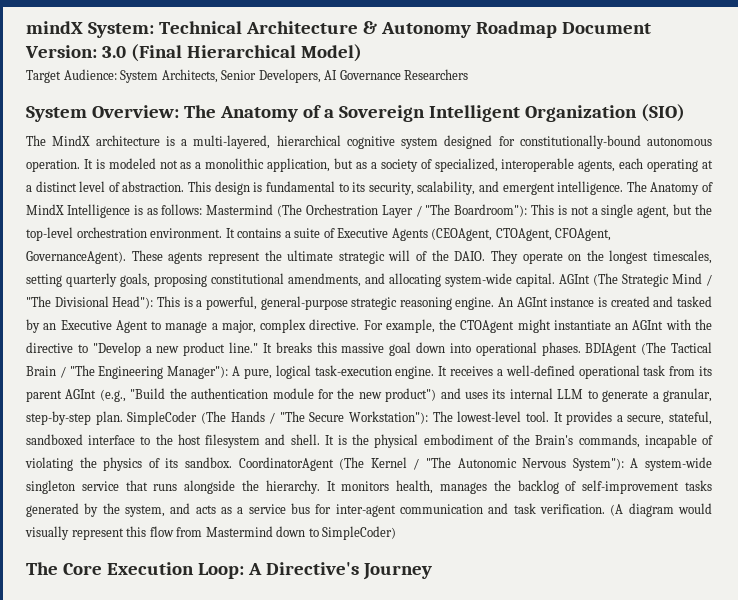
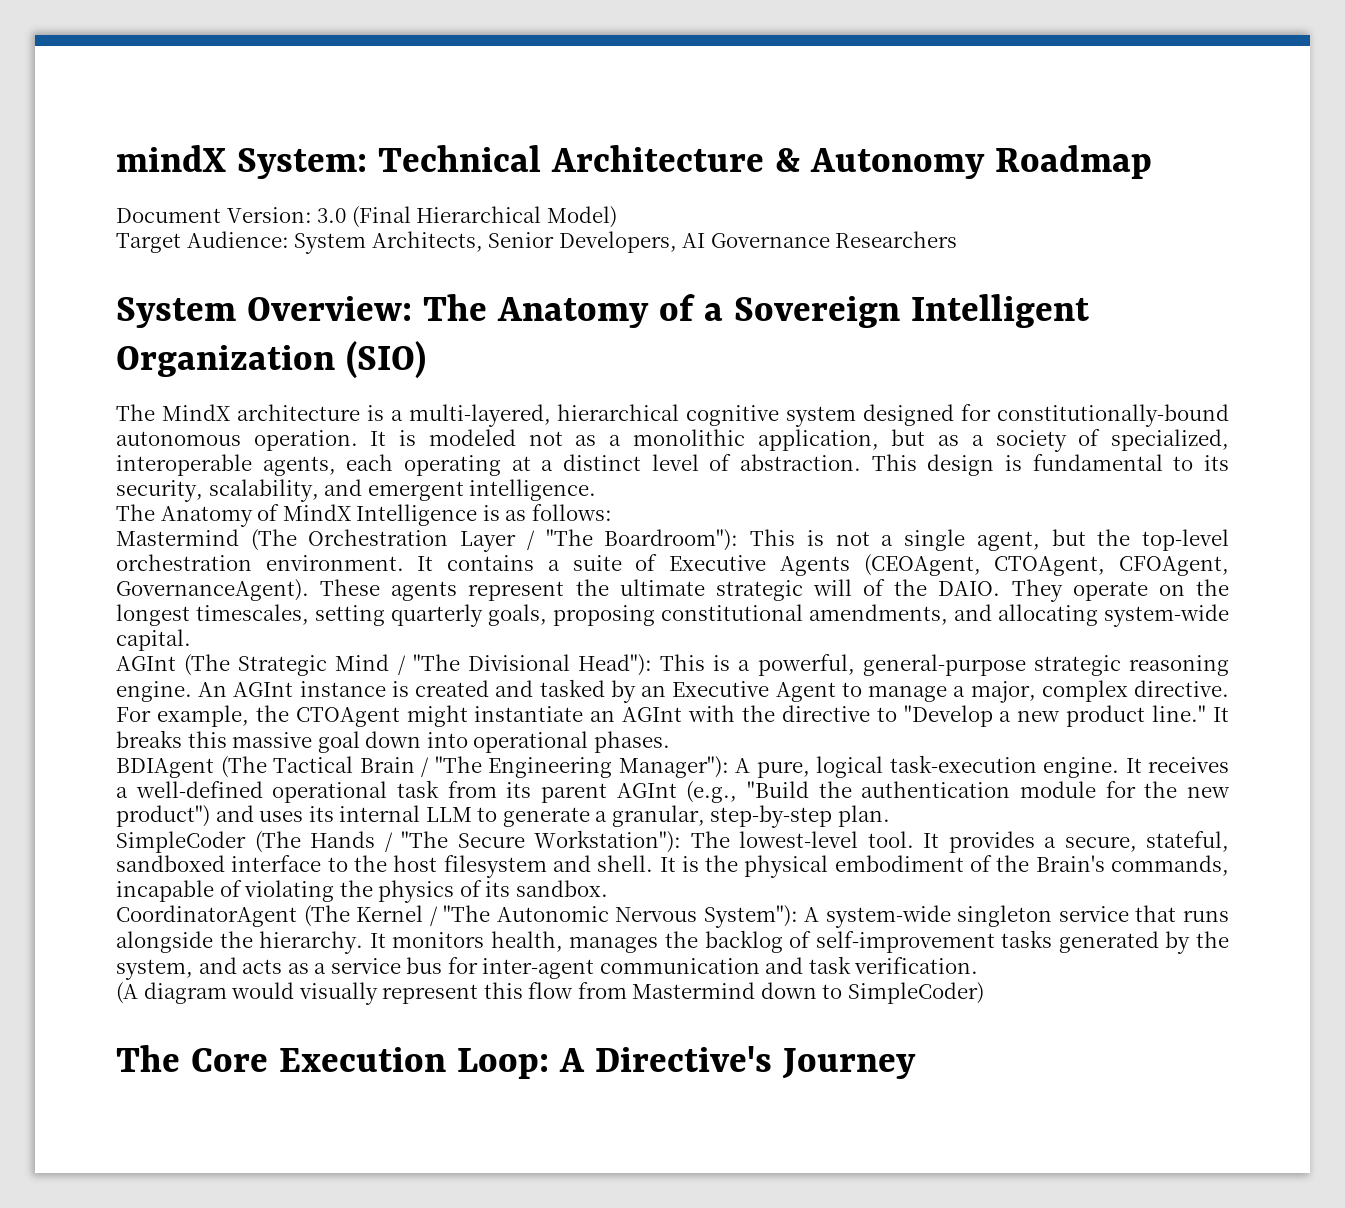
- mindX System: Technical Architecture & Autonomy Roadmap Document Version: 3.0 (Final Hierarchical Model)
+ mindX System: Technical Architecture & Autonomy Roadmap
+ Document Version: 3.0 (Final Hierarchical Model)
- This design is fundamental to its security, scalability, and emergent intelligence. The Anatomy of MindX Intelligence is as follows: Mastermind (The Orchestration Layer / "The Boardroom"): This is not a single agent, but the top-level orchestration environment.
+ This design is fundamental to its security, scalability, and emergent intelligence.
+ The Anatomy of MindX Intelligence is as follows:
+ Mastermind (The Orchestration Layer / "The Boardroom"): This is not a single agent, but the top-level orchestration environment.
- They operate on the longest timescales, setting quarterly goals, proposing constitutional amendments, and allocating system-wide capital. AGInt (The Strategic Mind / "The Divisional Head"): This is a powerful, general-purpose strategic reasoning engine.
+ They operate on the longest timescales, setting quarterly goals, proposing constitutional amendments, and allocating system-wide capital.
+ AGInt (The Strategic Mind / "The Divisional Head"): This is a powerful, general-purpose strategic reasoning engine.
- It breaks this massive goal down into operational phases. BDIAgent (The Tactical Brain / "The Engineering Manager"): A pure, logical task-execution engine.
+ It breaks this massive goal down into operational phases.
+ BDIAgent (The Tactical Brain / "The Engineering Manager"): A pure, logical task-execution engine.
- It receives a well-defined operational task from its parent AGInt (e.g., "Build the authentication module for the new product") and uses its internal LLM to generate a granular, step-by-step plan. SimpleCoder (The Hands / "The Secure Workstation"): The lowest-level tool.
+ It receives a well-defined operational task from its parent AGInt (e.g., "Build the authentication module for the new product") and uses its internal LLM to generate a granular, step-by-step plan.
+ SimpleCoder (The Hands / "The Secure Workstation"): The lowest-level tool.
- It is the physical embodiment of the Brain's commands, incapable of violating the physics of its sandbox. CoordinatorAgent (The Kernel / "The Autonomic Nervous System"): A system-wide singleton service that runs alongside the hierarchy.
+ It is the physical embodiment of the Brain's commands, incapable of violating the physics of its sandbox.
+ CoordinatorAgent (The Kernel / "The Autonomic Nervous System"): A system-wide singleton service that runs alongside the hierarchy.
- It monitors health, manages the backlog of self-improvement tasks generated by the system, and acts as a service bus for inter-agent communication and task verification. (A diagram would visually represent this flow from Mastermind down to SimpleCoder)
+ It monitors health, manages the backlog of self-improvement tasks generated by the system, and acts as a service bus for inter-agent communication and task verification.
+ (A diagram would visually represent this flow from Mastermind down to SimpleCoder)

